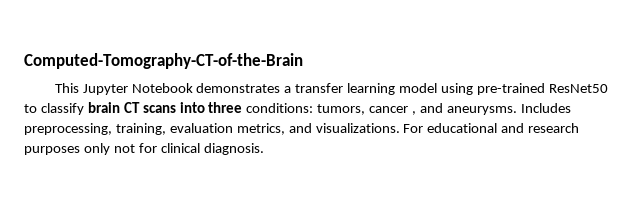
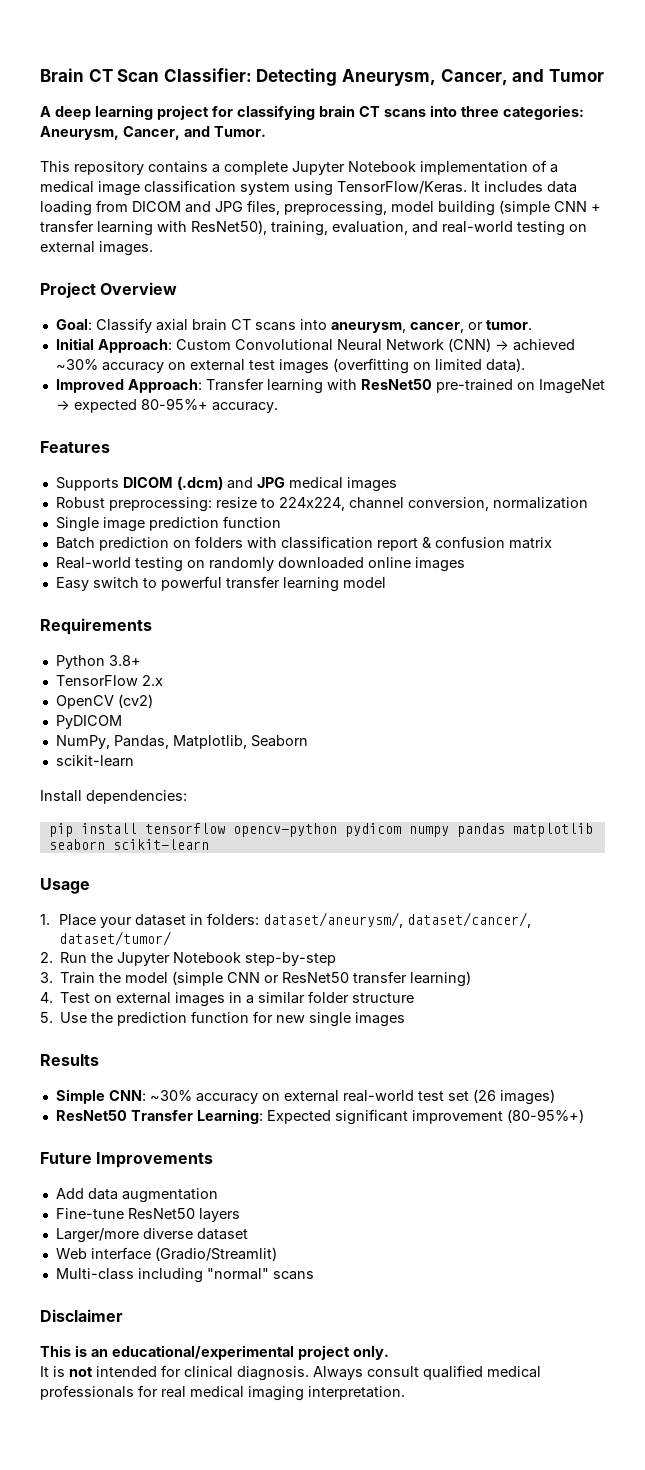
- Computed-Tomography-CT-of-the-Brain
- This Jupyter Notebook demonstrates a transfer learning model using pre-trained ResNet50 to classify brain CT scans into three conditions: tumors, cancer , and aneurysms. Includes preprocessing, training, evaluation metrics, and visualizations. For educational and research purposes only not for clinical diagnosis.
+ Brain CT Scan Classifier: Detecting Aneurysm, Cancer, and Tumor
+ A deep learning project for classifying brain CT scans into three categories: Aneurysm, Cancer, and Tumor.
+ This repository contains a complete Jupyter Notebook implementation of a medical image classification system using TensorFlow/Keras. It includes data loading from DICOM and JPG files, preprocessing, model building (simple CNN + transfer learning with ResNet50), training, evaluation, and real-world testing on external images.
+ Project Overview
+ Goal: Classify axial brain CT scans into aneurysm, cancer, or tumor.
+ Initial Approach: Custom Convolutional Neural Network (CNN) → achieved ~30% accuracy on external test images (overfitting on limited data).
+ Improved Approach: Transfer learning with ResNet50 pre-trained on ImageNet → expected 80-95%+ accuracy.
+ Features
+ Supports DICOM (.dcm) and JPG medical images
+ Robust preprocessing: resize to 224x224, channel conversion, normalization
+ Single image prediction function
+ Batch prediction on folders with classification report & confusion matrix
+ Real-world testing on randomly downloaded online images
+ Easy switch to powerful transfer learning model
+ Requirements
+ Python 3.8+
+ TensorFlow 2.x
+ OpenCV (cv2)
+ PyDICOM
+ NumPy, Pandas, Matplotlib, Seaborn
+ scikit-learn
+ Install dependencies:
+ pip install tensorflow opencv-python pydicom numpy pandas matplotlib seaborn scikit-learn
+ Usage
+ 1. Place your dataset in folders: dataset/aneurysm/, dataset/cancer/, dataset/tumor/
+ 2. Run the Jupyter Notebook step-by-step
+ 3. Train the model (simple CNN or ResNet50 transfer learning)
+ 4. Test on external images in a similar folder structure
+ 5. Use the prediction function for new single images
+ Results
+ Simple CNN: ~30% accuracy on external real-world test set (26 images)
+ ResNet50 Transfer Learning: Expected significant improvement (80-95%+)
+ Future Improvements
+ Add data augmentation
+ Fine-tune ResNet50 layers
+ Larger/more diverse dataset
+ Web interface (Gradio/Streamlit)
+ Multi-class including "normal" scans
+ Disclaimer
+ This is an educational/experimental project only.
+ It is not intended for clinical diagnosis. Always consult qualified medical professionals for real medical imaging interpretation.

